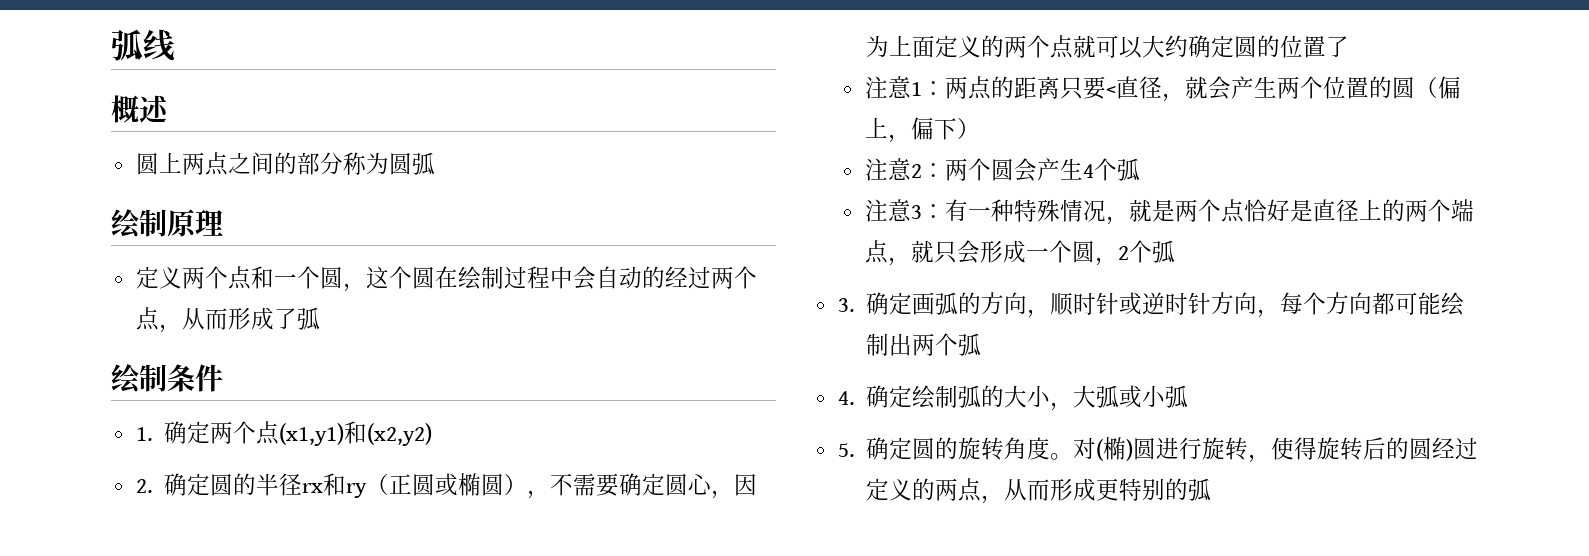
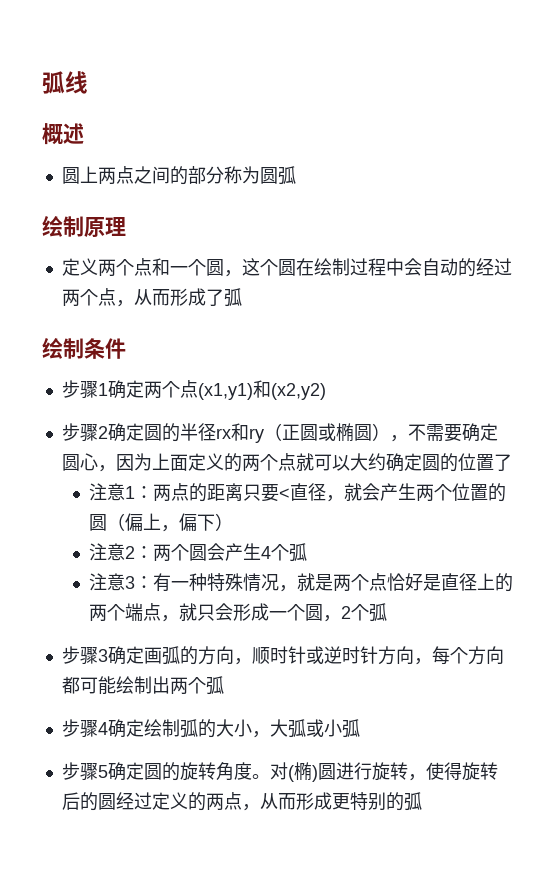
- 1.确定两个点(x1,y1)和(x2,y2)
+ 步骤1确定两个点(x1,y1)和(x2,y2)
- 2.确定圆的半径rx和ry（正圆或椭圆），不需要确定圆心，因为上面定义的两个点就可以大约确定圆的位置了
+ 步骤2确定圆的半径rx和ry（正圆或椭圆），不需要确定圆心，因为上面定义的两个点就可以大约确定圆的位置了
- 3.确定画弧的方向，顺时针或逆时针方向，每个方向都可能绘制出两个弧
+ 步骤3确定画弧的方向，顺时针或逆时针方向，每个方向都可能绘制出两个弧
- 4.确定绘制弧的大小，大弧或小弧
+ 步骤4确定绘制弧的大小，大弧或小弧
- 5.确定圆的旋转角度。
+ 步骤5确定圆的旋转角度。

